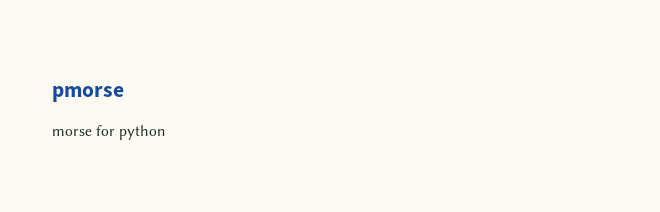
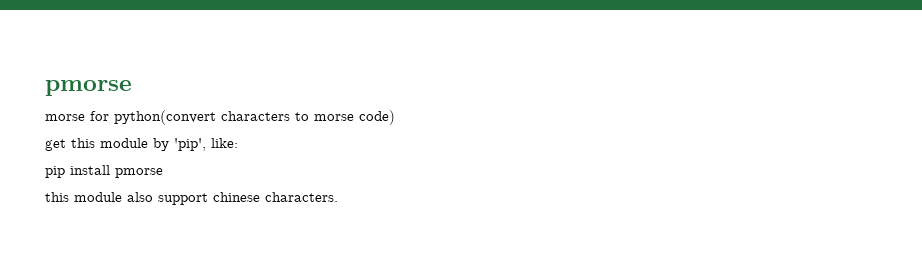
- morse for python
+ morse for python(convert characters to morse code)
+ get this module by 'pip', like:
+ pip install pmorse
+ this module also support chinese characters.

